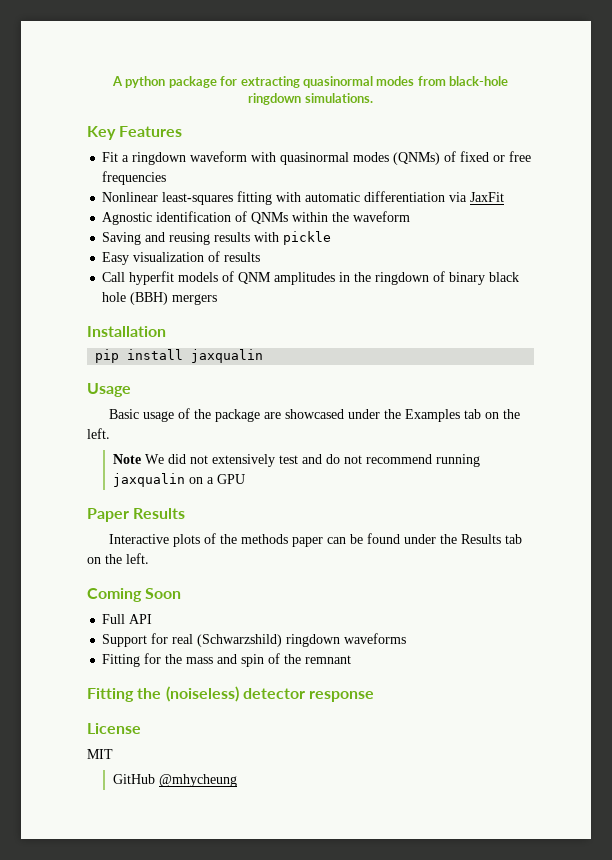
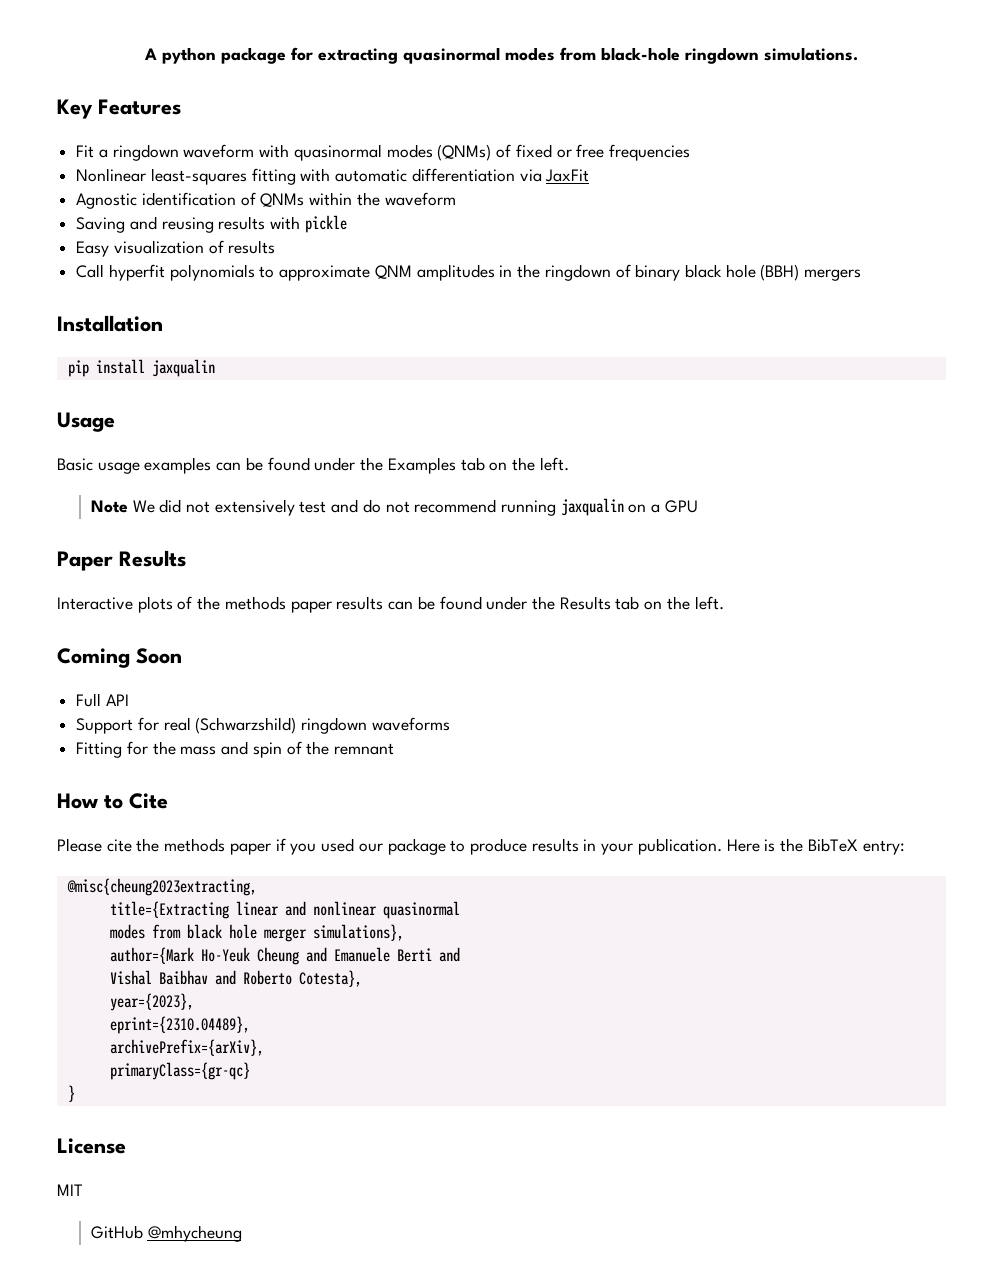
- Call hyperfit models of QNM amplitudes in the ringdown of binary black hole (BBH) mergers
+ Call hyperfit polynomials to approximate QNM amplitudes in the ringdown of binary black hole (BBH) mergers
- Basic usage of the package are showcased under the Examples tab on the left.
+ Basic usage examples can be found under the Examples tab on the left.
- Interactive plots of the methods paper can be found under the Results tab on the left.
+ Interactive plots of the methods paper results can be found under the Results tab on the left.
- Fitting the (noiseless) detector response
+ How to Cite
+ Please cite the methods paper if you used our package to produce results in your publication. Here is the BibTeX entry:
+ @misc{cheung2023extracting,
+ title={Extracting linear and nonlinear quasinormal
+ modes from black hole merger simulations},
+ author={Mark Ho-Yeuk Cheung and Emanuele Berti and
+ Vishal Baibhav and Roberto Cotesta},
+ year={2023},
+ eprint={2310.04489},
+ archivePrefix={arXiv},
+ primaryClass={gr-qc}
+ }

